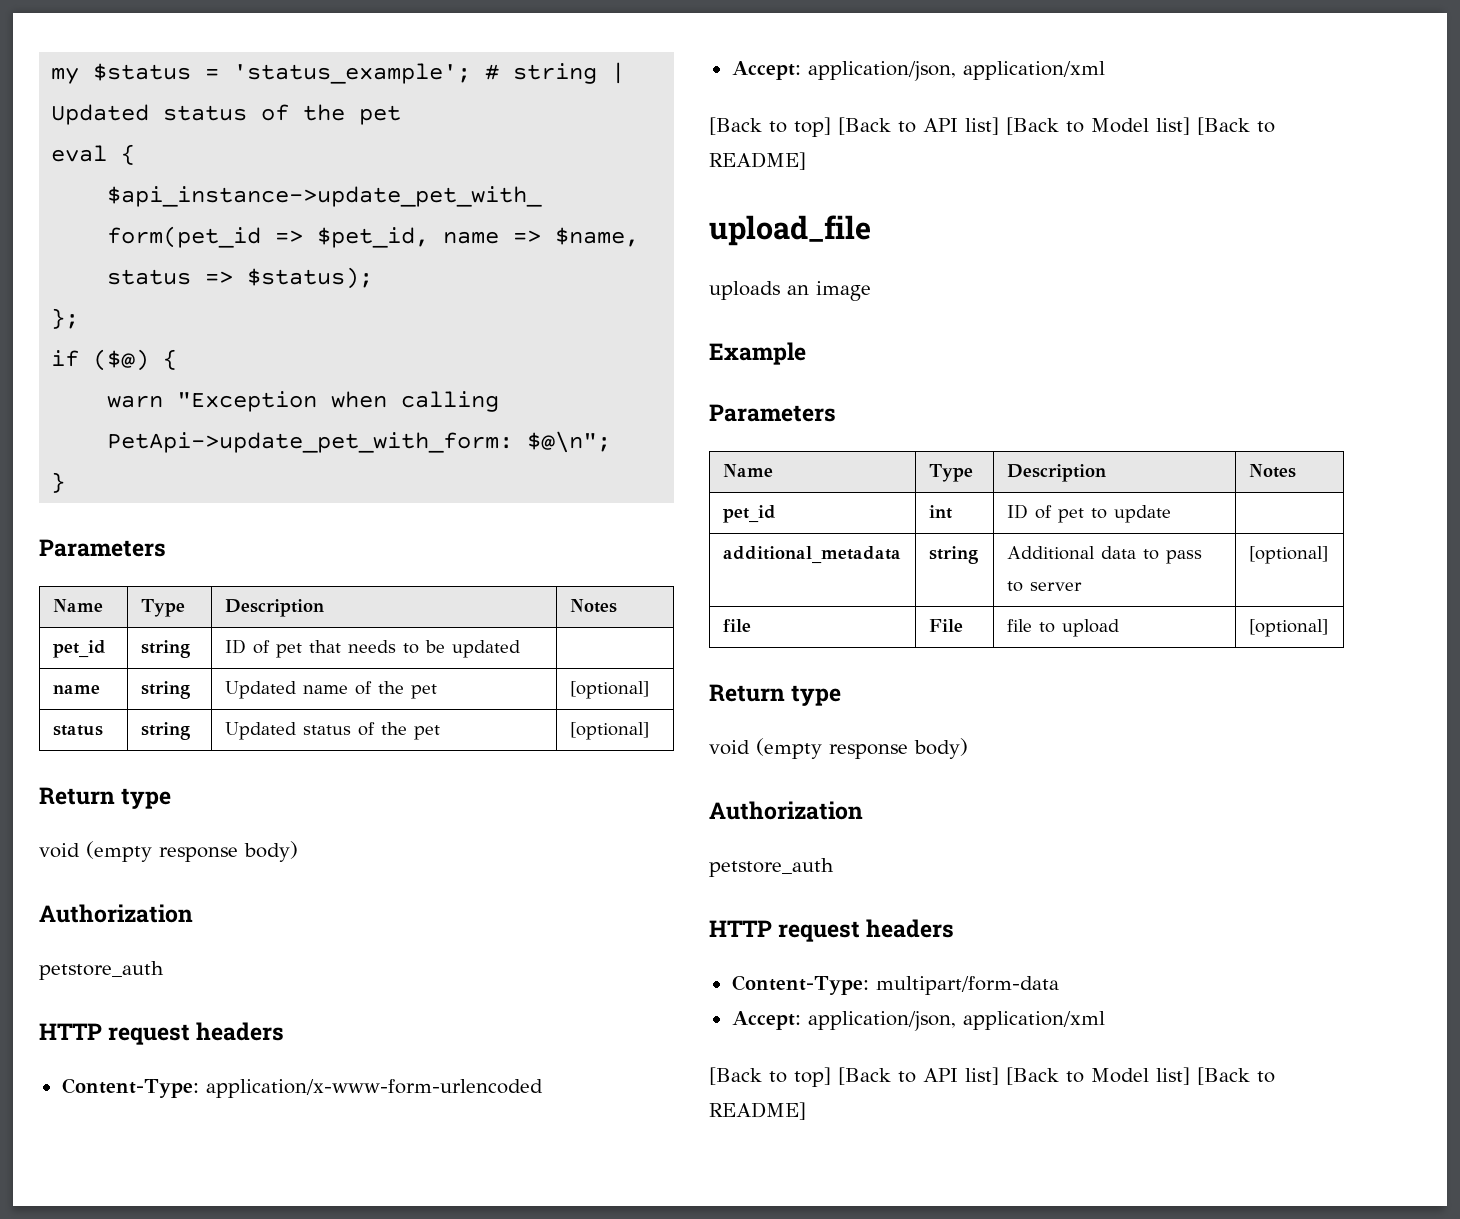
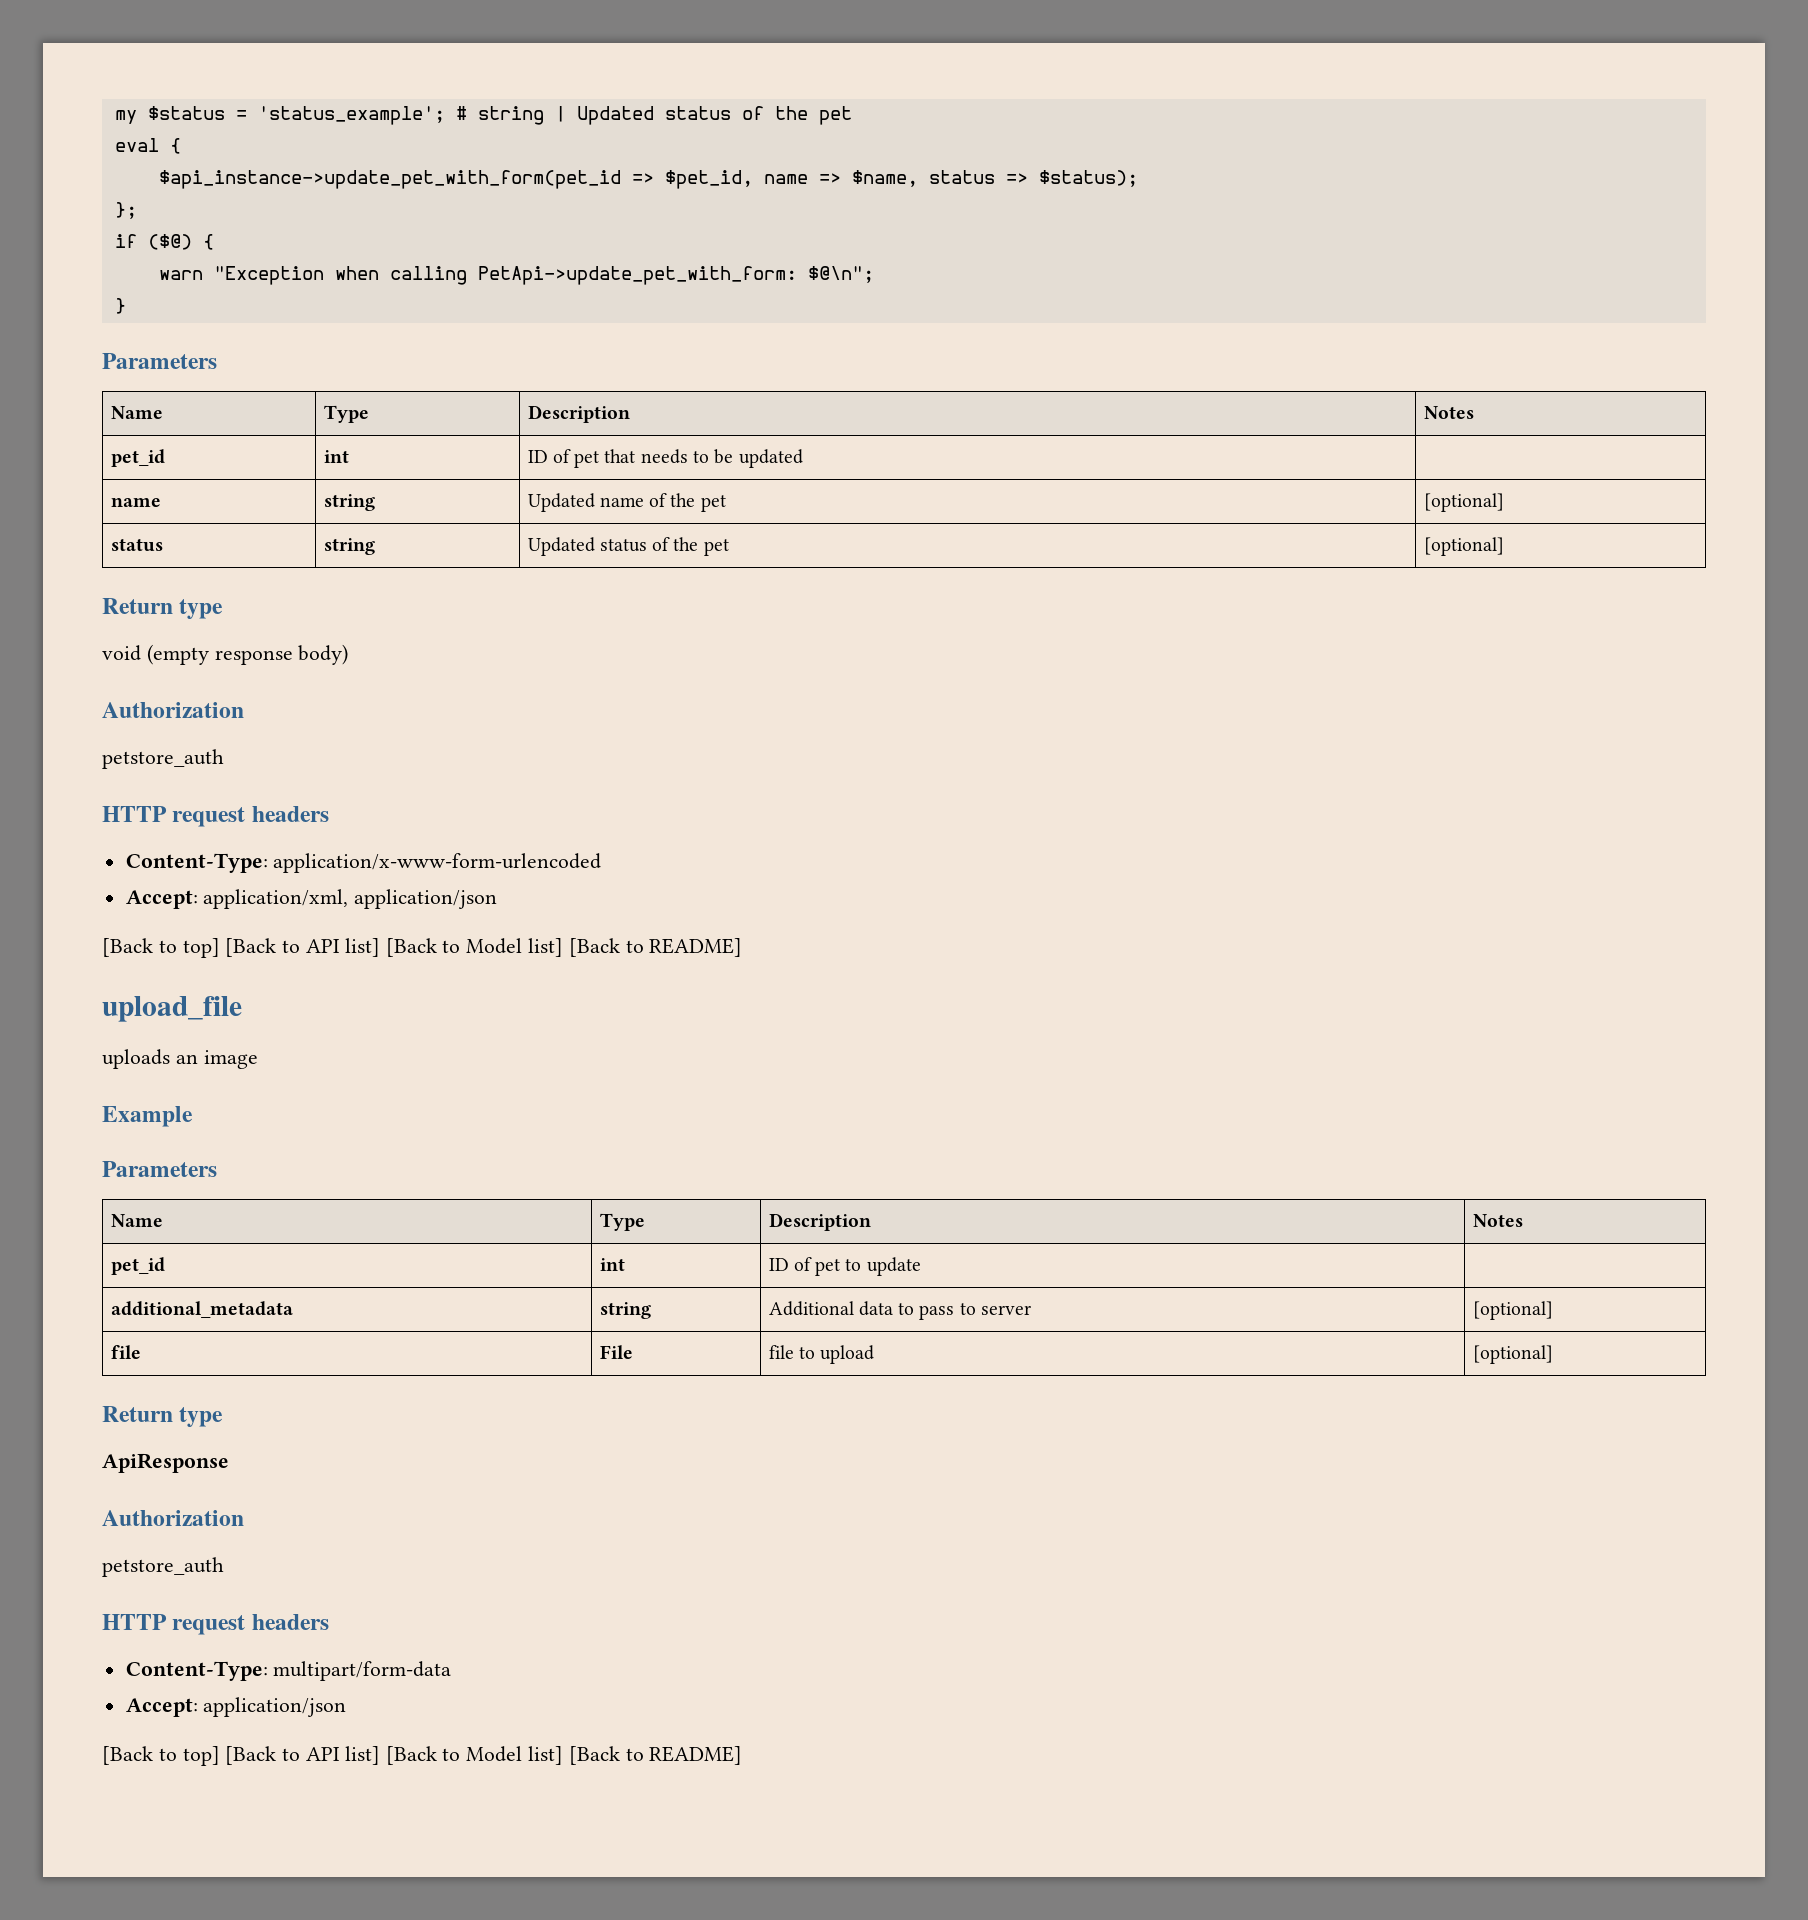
- pet_id | string | ID of pet that needs to be updated |
+ pet_id | int | ID of pet that needs to be updated |
  Content-Type: application/x-www-form-urlencoded
- Accept: application/json, application/xml
+ Accept: application/xml, application/json
  file | File | file to upload | [optional]
  Return type
- void (empty response body)
+ ApiResponse
  Content-Type: multipart/form-data
- Accept: application/json, application/xml
+ Accept: application/json

